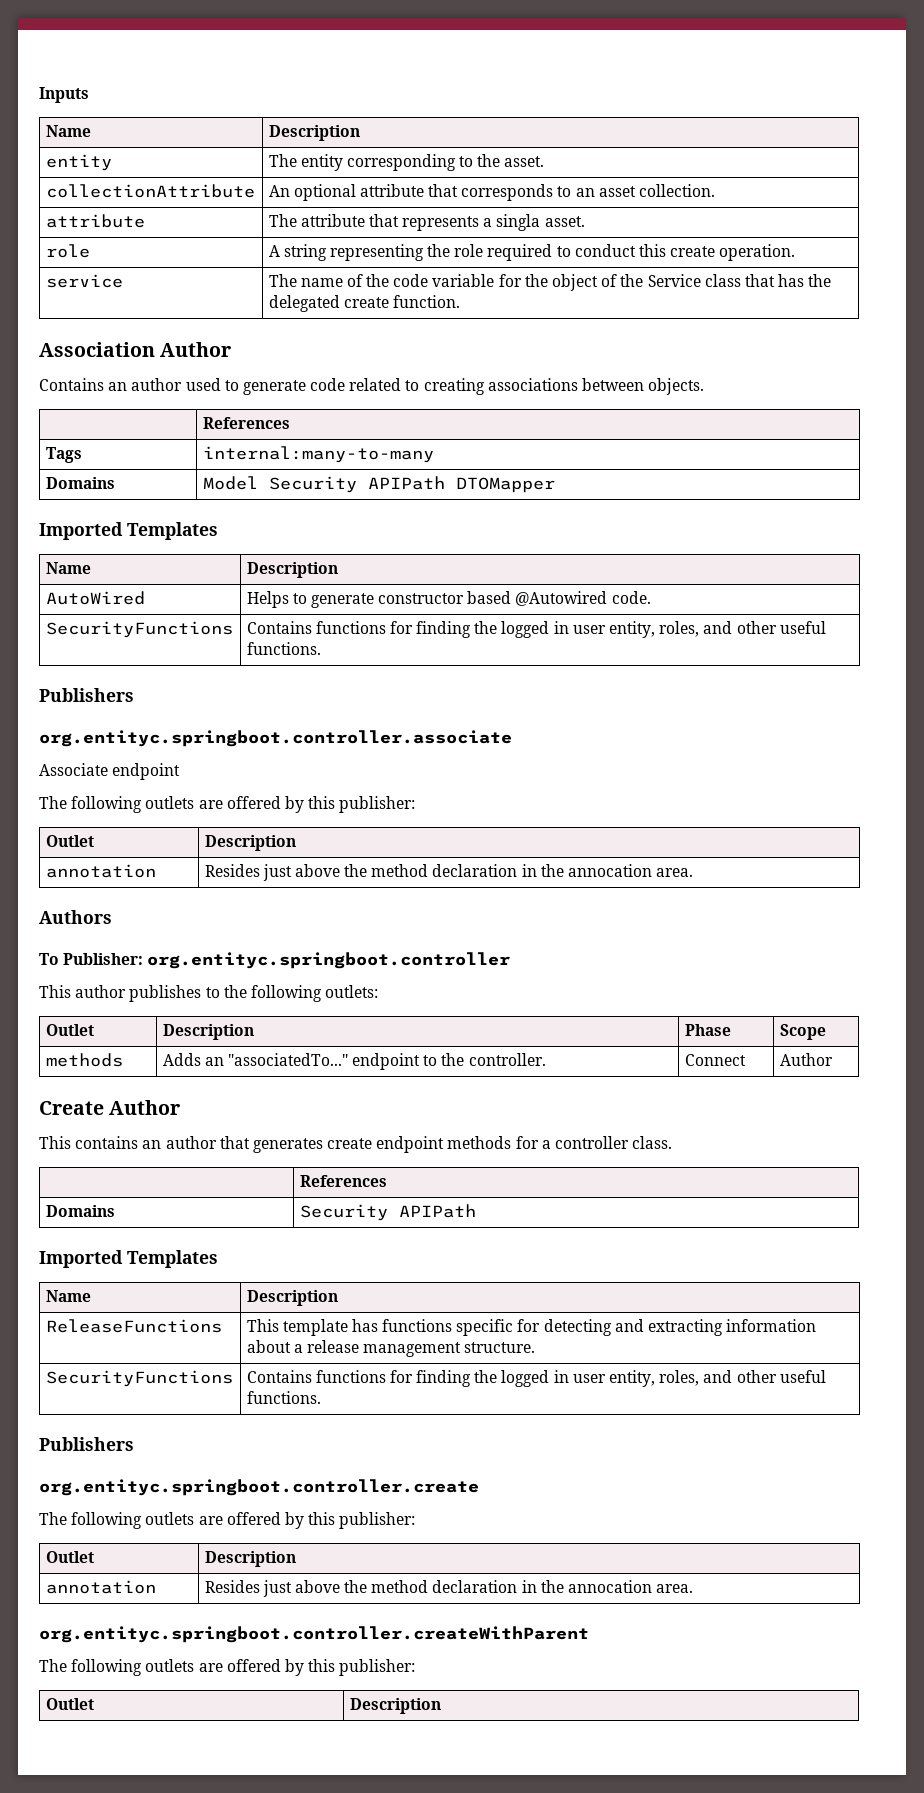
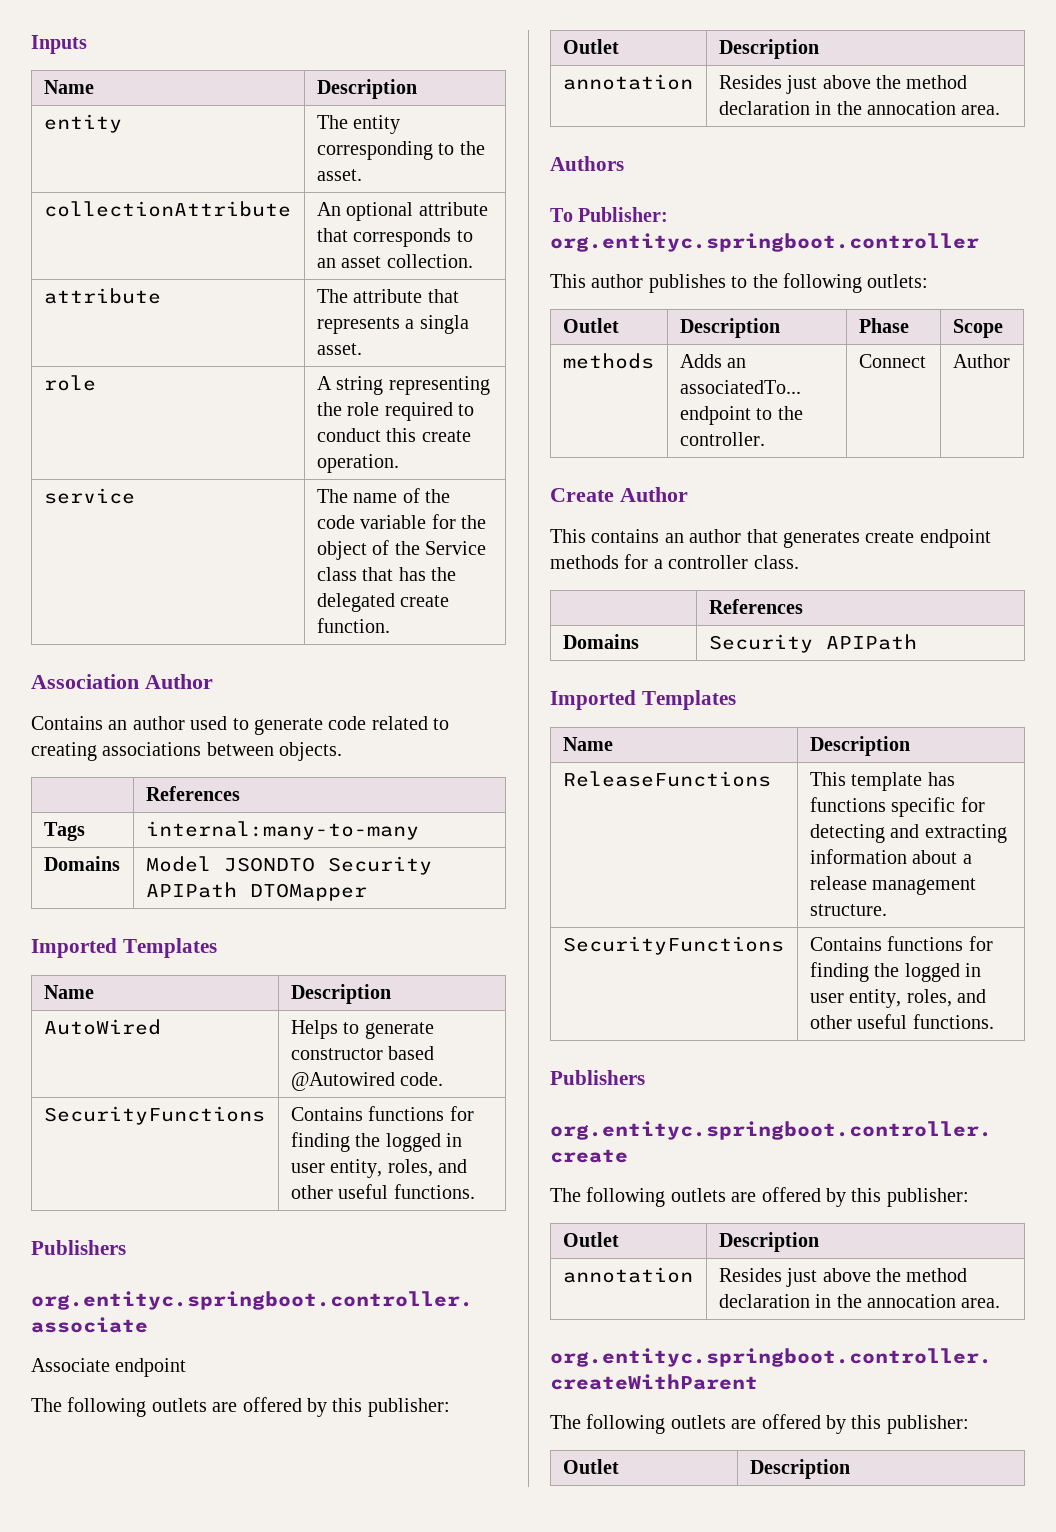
- Domains | Model Security APIPath DTOMapper
+ Domains | Model JSONDTO Security APIPath DTOMapper
- methods | Adds an "associatedTo..." endpoint to the controller. | Connect | Author
+ methods | Adds an associatedTo... endpoint to the controller. | Connect | Author

